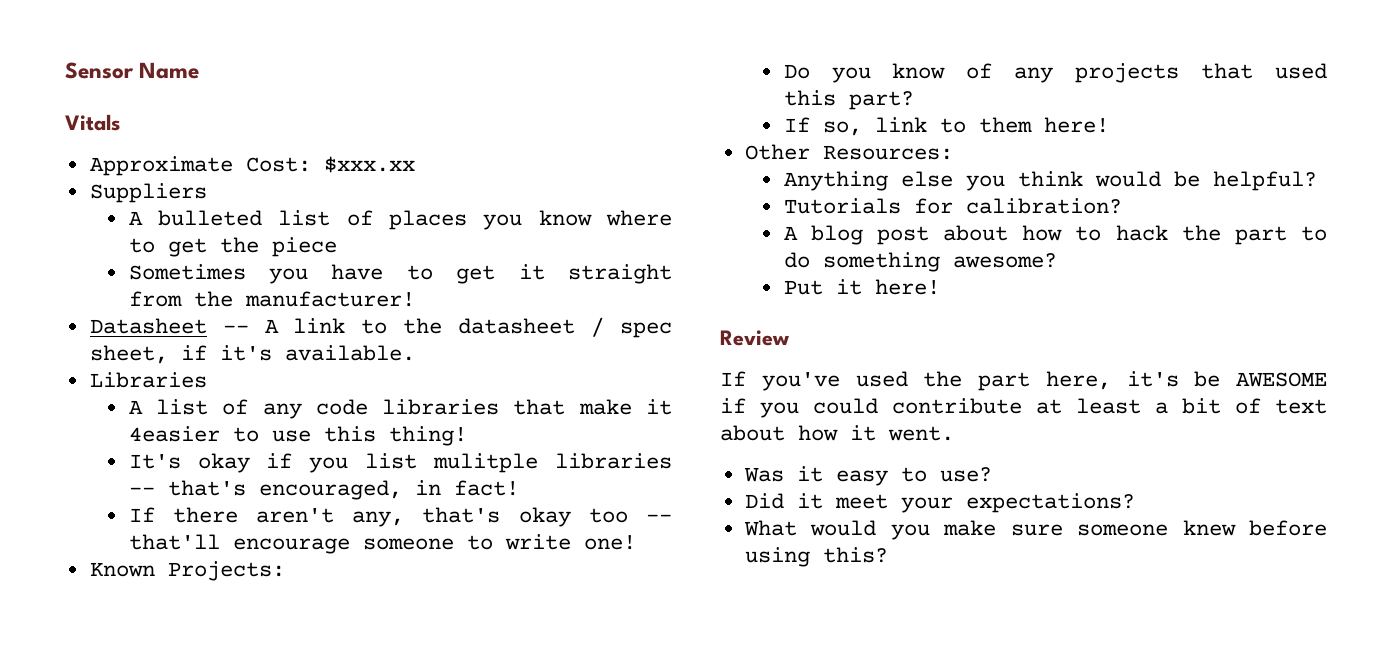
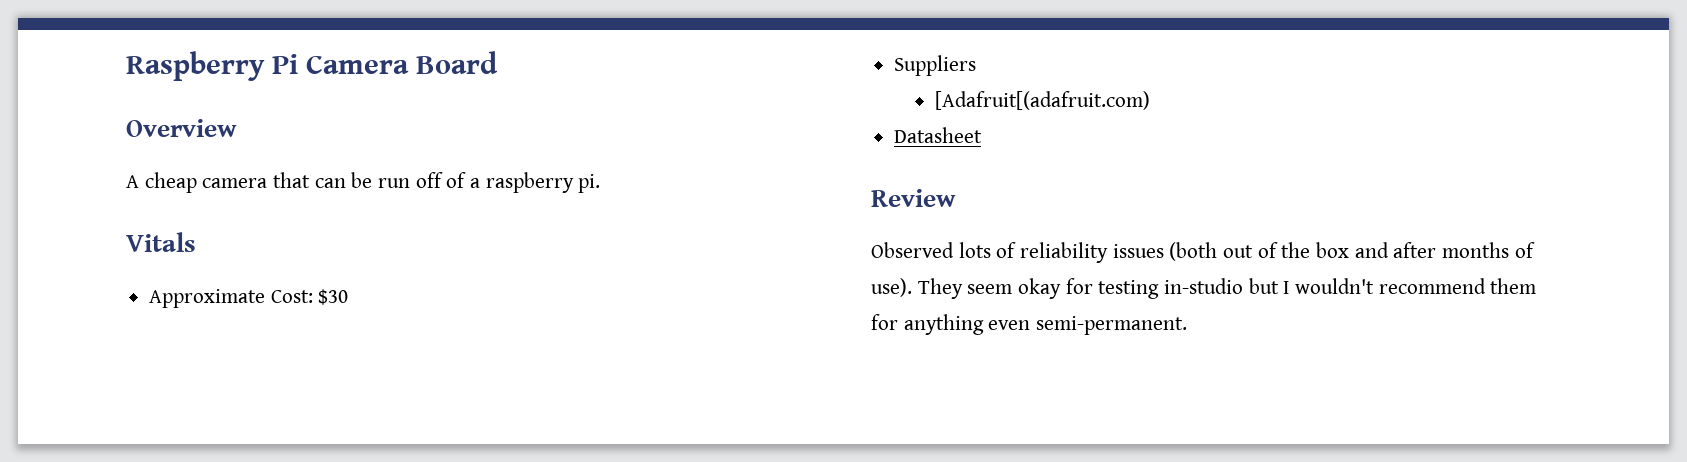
- Sensor Name
+ Raspberry Pi Camera Board
+ Overview
+ A cheap camera that can be run off of a raspberry pi.
- Approximate Cost: $xxx.xx
+ Approximate Cost: $30
- A bulleted list of places you know where to get the piece
- Sometimes you have to get it straight from the manufacturer!
- Datasheet -- A link to the datasheet / spec sheet, if it's available.
- Libraries
- A list of any code libraries that make it 4easier to use this thing!
- It's okay if you list mulitple libraries -- that's encouraged, in fact!
- If there aren't any, that's okay too -- that'll encourage someone to write one!
- Known Projects:
- Do you know of any projects that used this part?
- If so, link to them here!
- Other Resources:
- Anything else you think would be helpful?
- Tutorials for calibration?
- A blog post about how to hack the part to do something awesome?
- Put it here!
+ [Adafruit[(adafruit.com)
+ Datasheet
  Review
- If you've used the part here, it's be AWESOME if you could contribute at least a bit of text about how it went.
- Was it easy to use?
- Did it meet your expectations?
- What would you make sure someone knew before using this?
+ Observed lots of reliability issues (both out of the box and after months of use). They seem okay for testing in-studio but I wouldn't recommend them for anything even semi-permanent.

